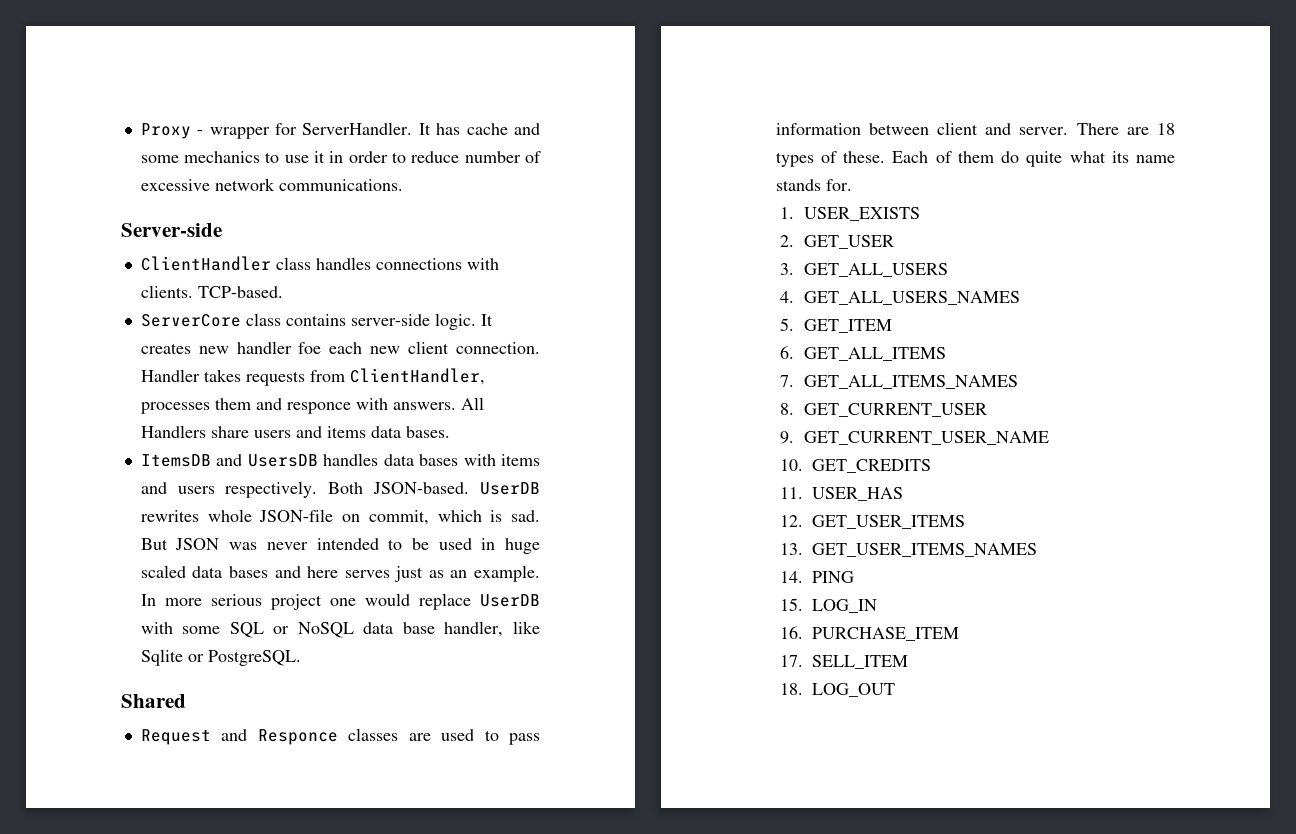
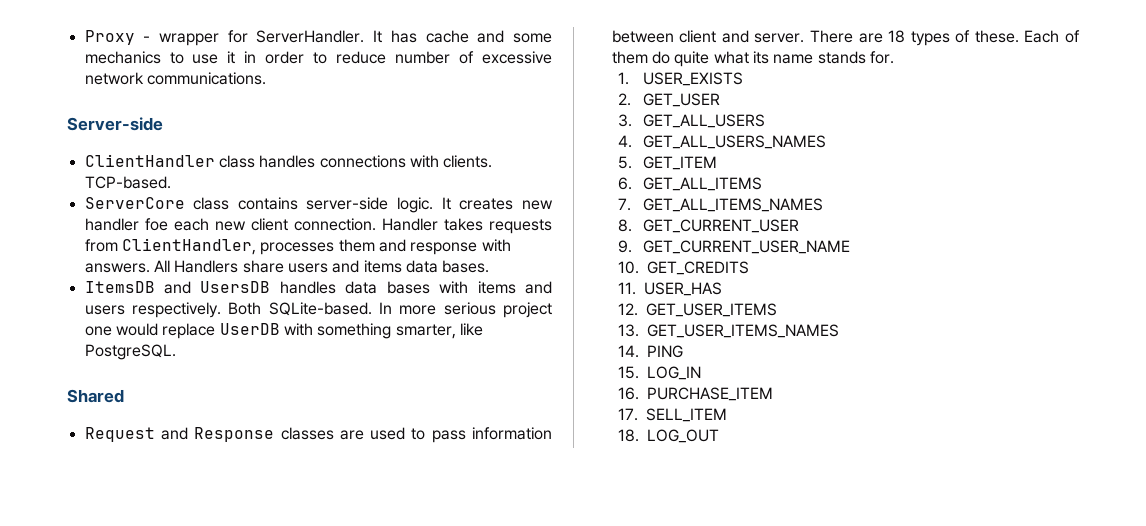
- Handler takes requests from ClientHandler, processes them and responce with answers.
+ Handler takes requests from ClientHandler, processes them and response with answers.
- Both JSON-based. UserDB rewrites whole JSON-file on commit, which is sad. But JSON was never intended to be used in huge scaled data bases and here serves just as an example.
+ Both SQLite-based.
- In more serious project one would replace UserDB with some SQL or NoSQL data base handler, like Sqlite or PostgreSQL.
+ In more serious project one would replace UserDB with something smarter, like PostgreSQL.
- Request and Responce classes are used to pass information between client and server.
+ Request and Response classes are used to pass information between client and server.

